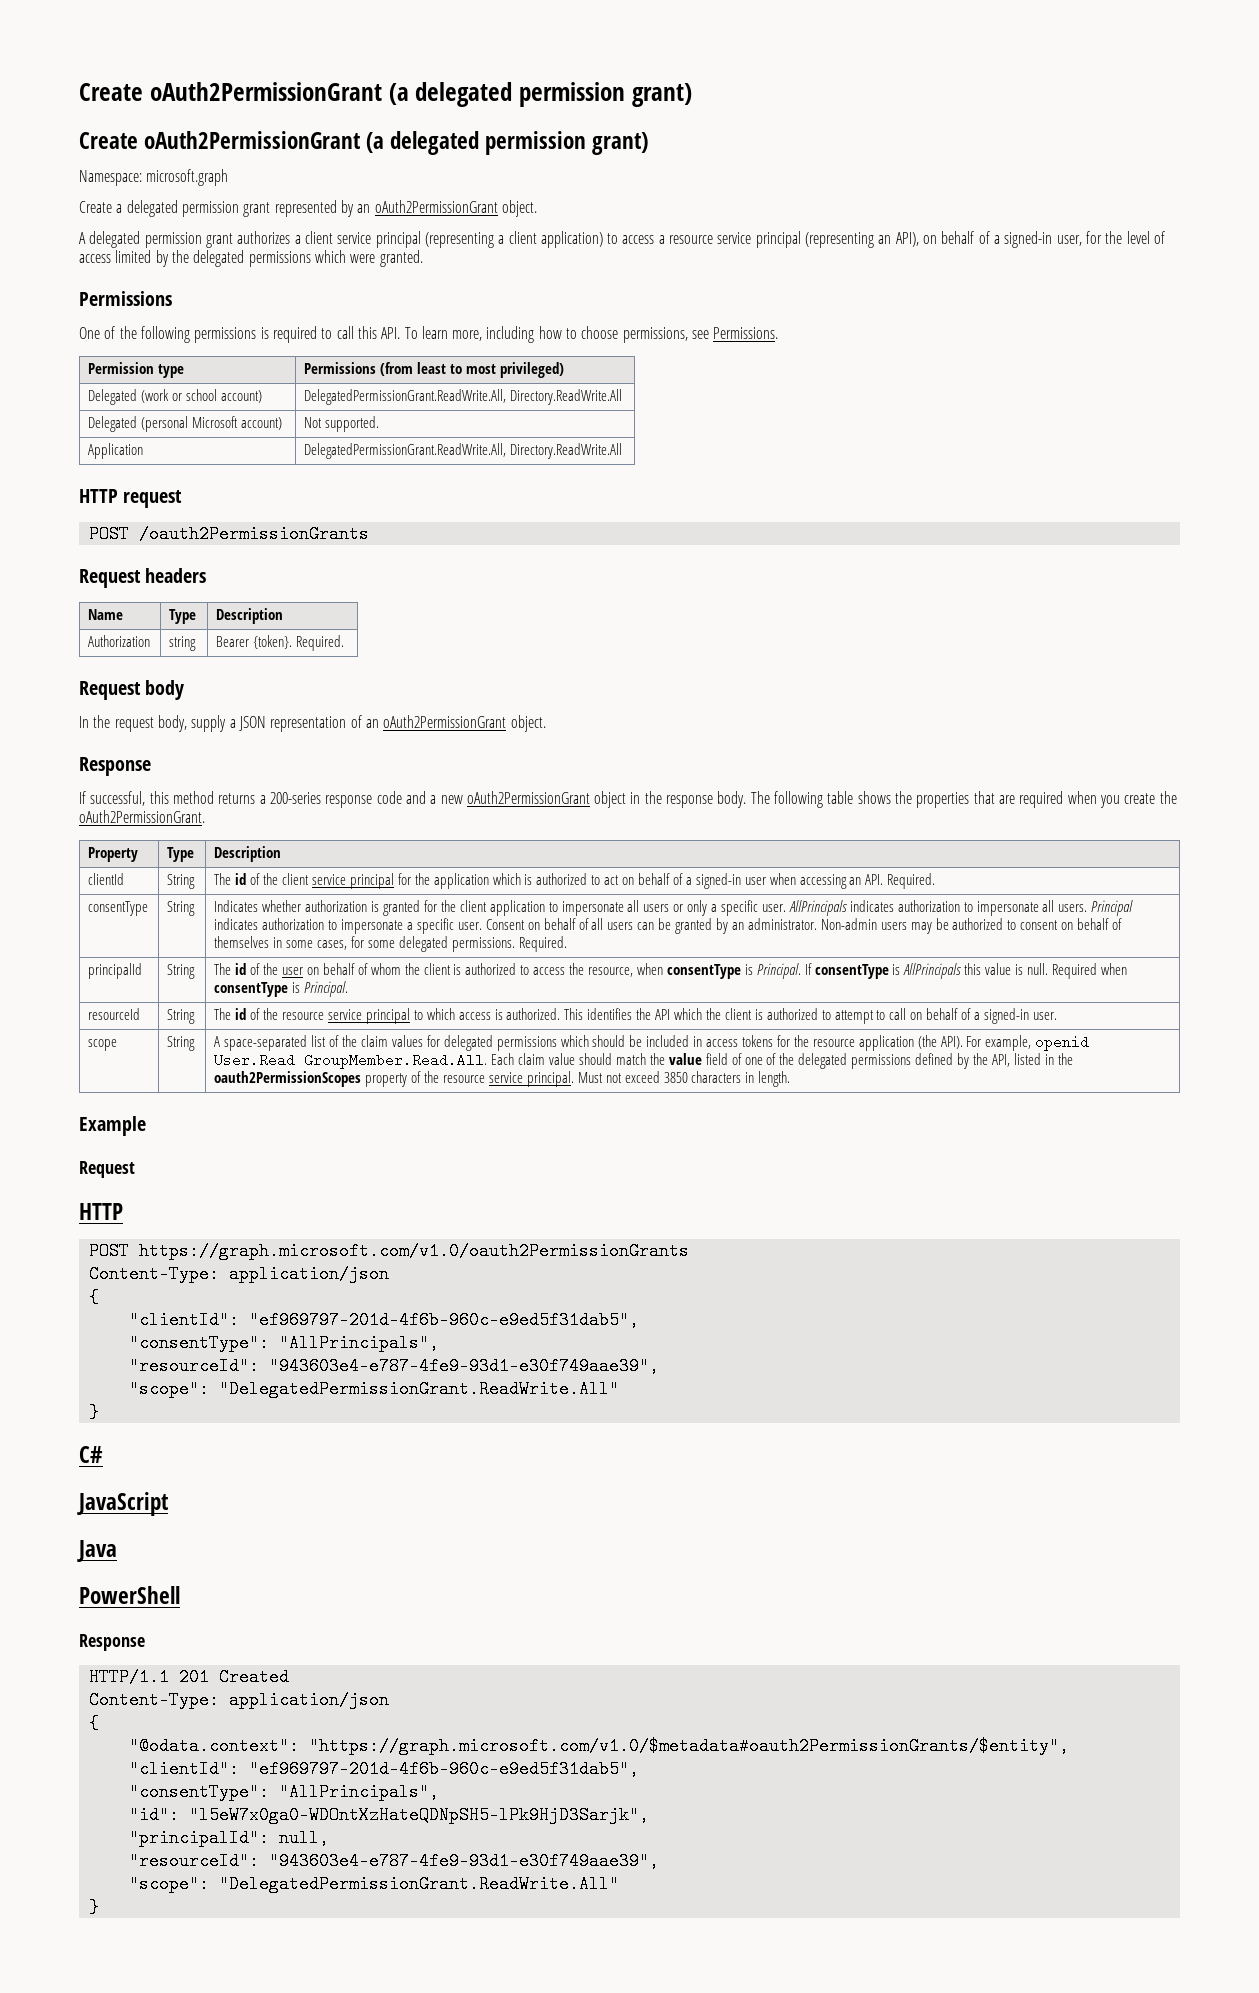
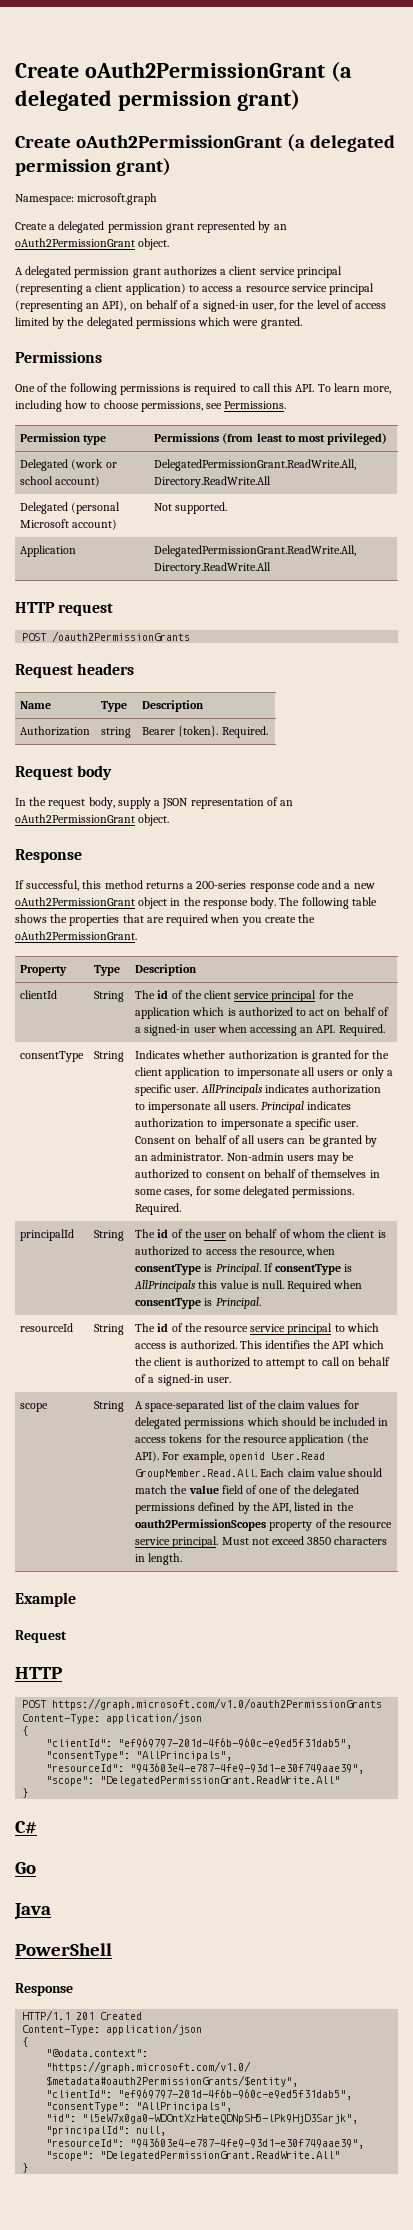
- JavaScript
+ Go

